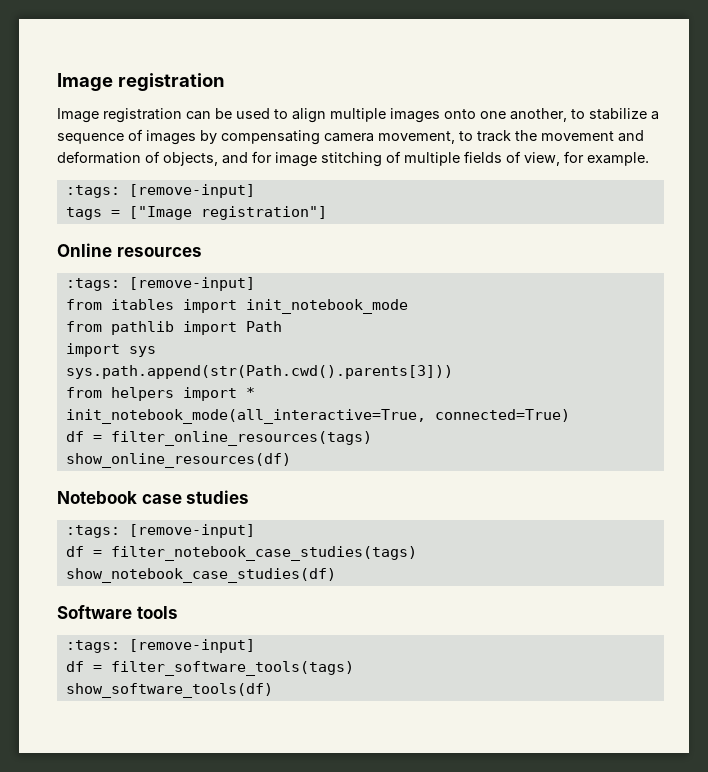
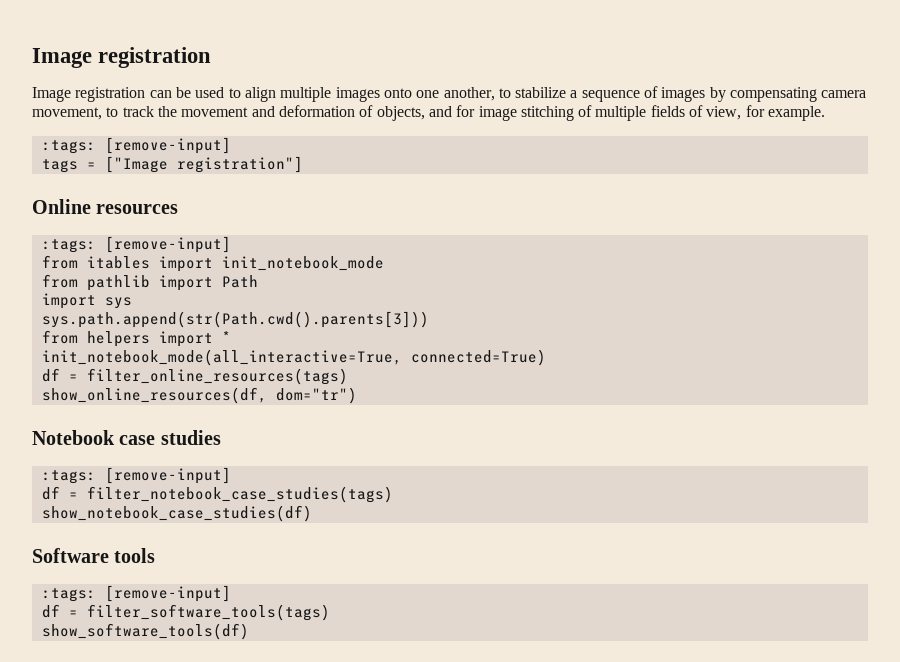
- show_online_resources(df)
+ show_online_resources(df, dom="tr")

